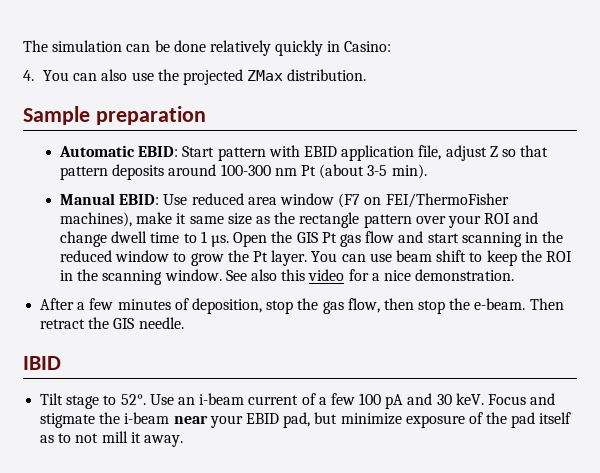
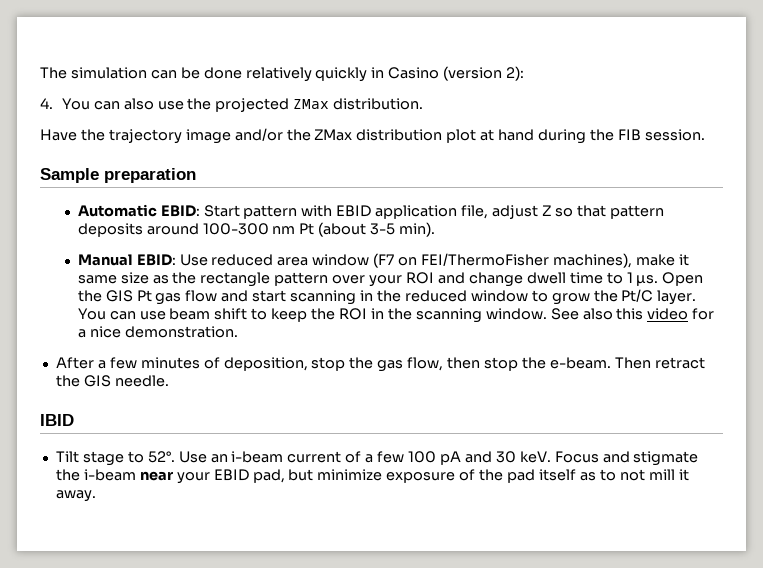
- The simulation can be done relatively quickly in Casino:
+ The simulation can be done relatively quickly in Casino (version 2):
+ Have the trajectory image and/or the ZMax distribution plot at hand during the FIB session.
- Open the GIS Pt gas flow and start scanning in the reduced window to grow the Pt layer.
+ Open the GIS Pt gas flow and start scanning in the reduced window to grow the Pt/C layer.

